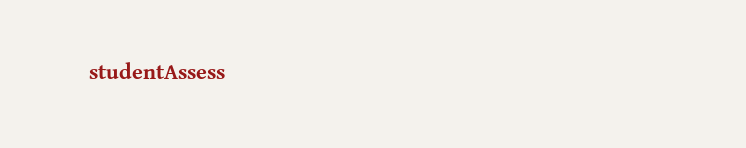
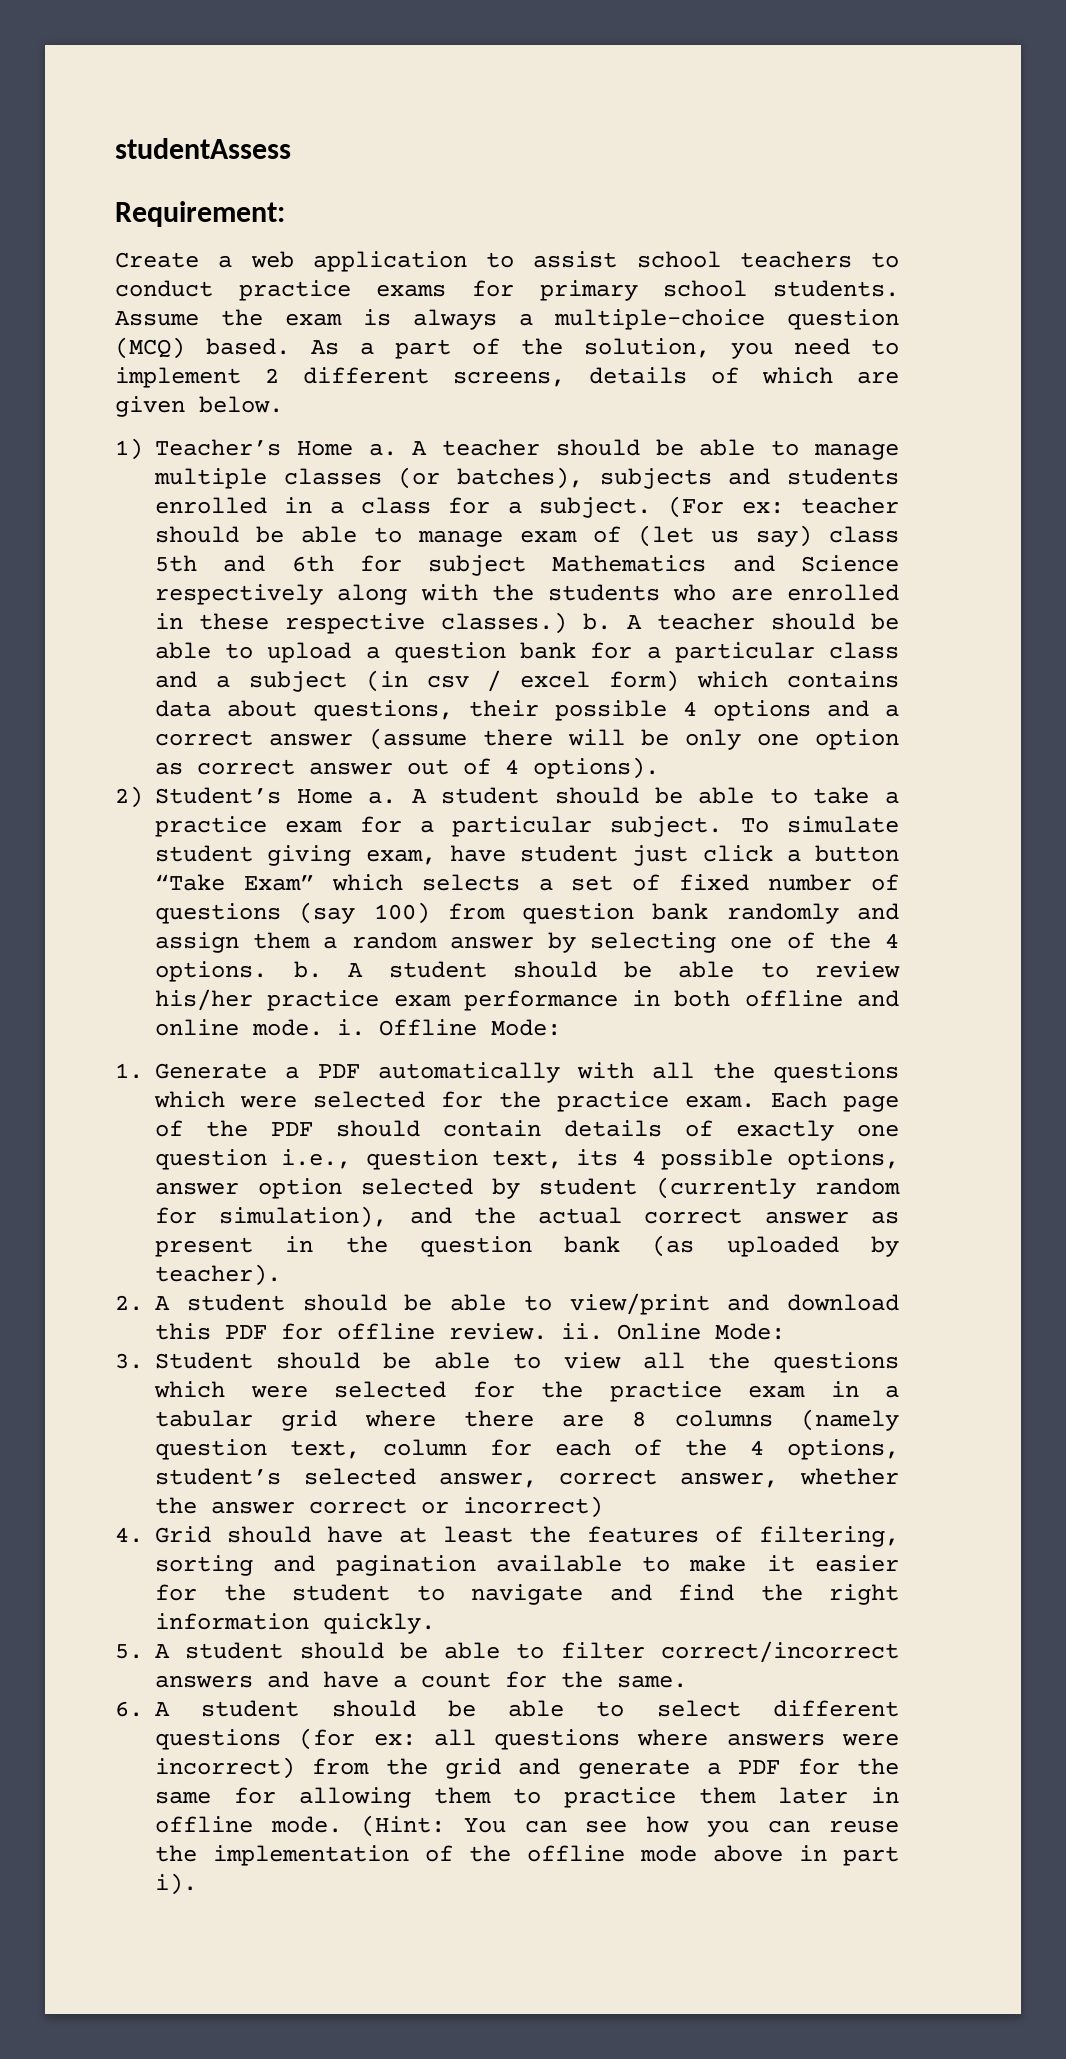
+ Requirement:
+ Create a web application to assist school teachers to conduct practice exams for primary school students. Assume the exam is always a multiple-choice question (MCQ) based. As a part of the solution, you need to implement 2 different screens, details of which are given below.
+ 1) Teacher’s Home a. A teacher should be able to manage multiple classes (or batches), subjects and students enrolled in a class for a subject. (For ex: teacher should be able to manage exam of (let us say) class 5th and 6th for subject Mathematics and Science respectively along with the students who are enrolled in these respective classes.) b. A teacher should be able to upload a question bank for a particular class and a subject (in csv / excel form) which contains data about questions, their possible 4 options and a correct answer (assume there will be only one option as correct answer out of 4 options).
+ 2) Student’s Home a. A student should be able to take a practice exam for a particular subject. To simulate student giving exam, have student just click a button “Take Exam” which selects a set of fixed number of questions (say 100) from question bank randomly and assign them a random answer by selecting one of the 4 options. b. A student should be able to review his/her practice exam performance in both offline and online mode. i. Offline Mode:
+ 1. Generate a PDF automatically with all the questions which were selected for the practice exam. Each page of the PDF should contain details of exactly one question i.e., question text, its 4 possible options, answer option selected by student (currently random for simulation), and the actual correct answer as present in the question bank (as uploaded by teacher).
+ 2. A student should be able to view/print and download this PDF for offline review. ii. Online Mode:
+ 3. Student should be able to view all the questions which were selected for the practice exam in a tabular grid where there are 8 columns (namely question text, column for each of the 4 options, student’s selected answer, correct answer, whether the answer correct or incorrect)
+ 4. Grid should have at least the features of filtering, sorting and pagination available to make it easier for the student to navigate and find the right information quickly.
+ 5. A student should be able to filter correct/incorrect answers and have a count for the same.
+ 6. A student should be able to select different questions (for ex: all questions where answers were incorrect) from the grid and generate a PDF for the same for allowing them to practice them later in offline mode. (Hint: You can see how you can reuse the implementation of the offline mode above in part i).

